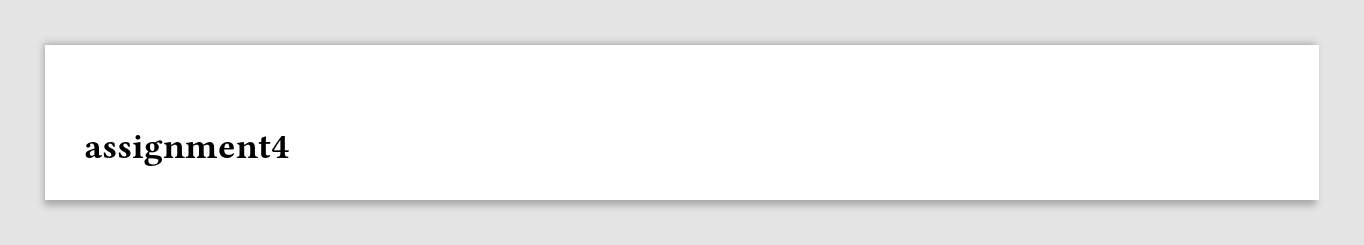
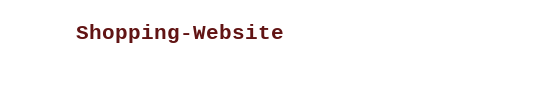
- assignment4
+ Shopping-Website

